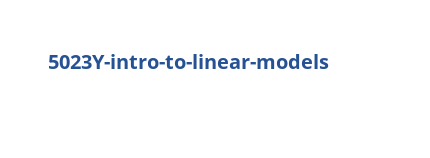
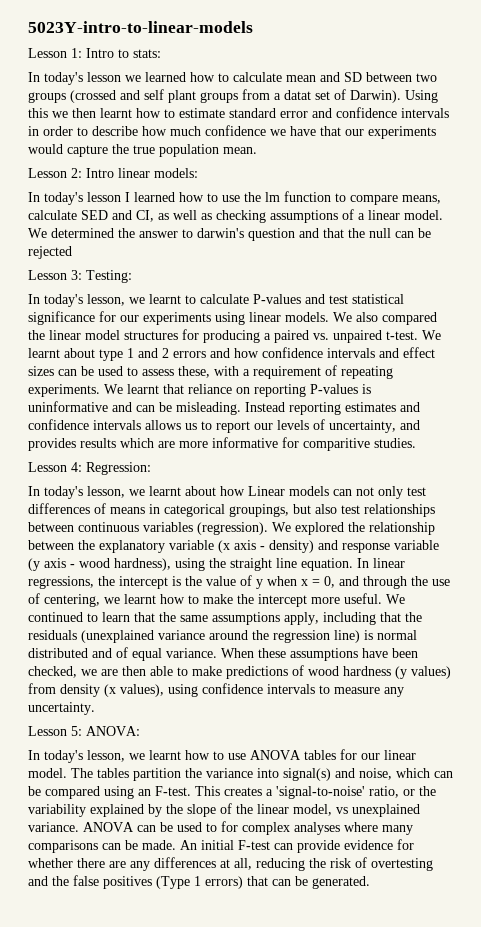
+ Lesson 1: Intro to stats:
+ In today's lesson we learned how to calculate mean and SD between two groups (crossed and self plant groups from a datat set of Darwin). Using this we then learnt how to estimate standard error and confidence intervals in order to describe how much confidence we have that our experiments would capture the true population mean.
+ Lesson 2: Intro linear models:
+ In today's lesson I learned how to use the lm function to compare means, calculate SED and CI, as well as checking assumptions of a linear model. We determined the answer to darwin's question and that the null can be rejected
+ Lesson 3: Testing:
+ In today's lesson, we learnt to calculate P-values and test statistical significance for our experiments using linear models. We also compared the linear model structures for producing a paired vs. unpaired t-test. We learnt about type 1 and 2 errors and how confidence intervals and effect sizes can be used to assess these, with a requirement of repeating experiments. We learnt that reliance on reporting P-values is uninformative and can be misleading. Instead reporting estimates and confidence intervals allows us to report our levels of uncertainty, and provides results which are more informative for comparitive studies.
+ Lesson 4: Regression:
+ In today's lesson, we learnt about how Linear models can not only test differences of means in categorical groupings, but also test relationships between continuous variables (regression). We explored the relationship between the explanatory variable (x axis - density) and response variable (y axis - wood hardness), using the straight line equation. In linear regressions, the intercept is the value of y when x = 0, and through the use of centering, we learnt how to make the intercept more useful. We continued to learn that the same assumptions apply, including that the residuals (unexplained variance around the regression line) is normal distributed and of equal variance. When these assumptions have been checked, we are then able to make predictions of wood hardness (y values) from density (x values), using confidence intervals to measure any uncertainty.
+ Lesson 5: ANOVA:
+ In today's lesson, we learnt how to use ANOVA tables for our linear model. The tables partition the variance into signal(s) and noise, which can be compared using an F-test. This creates a 'signal-to-noise' ratio, or the variability explained by the slope of the linear model, vs unexplained variance. ANOVA can be used to for complex analyses where many comparisons can be made. An initial F-test can provide evidence for whether there are any differences at all, reducing the risk of overtesting and the false positives (Type 1 errors) that can be generated.

